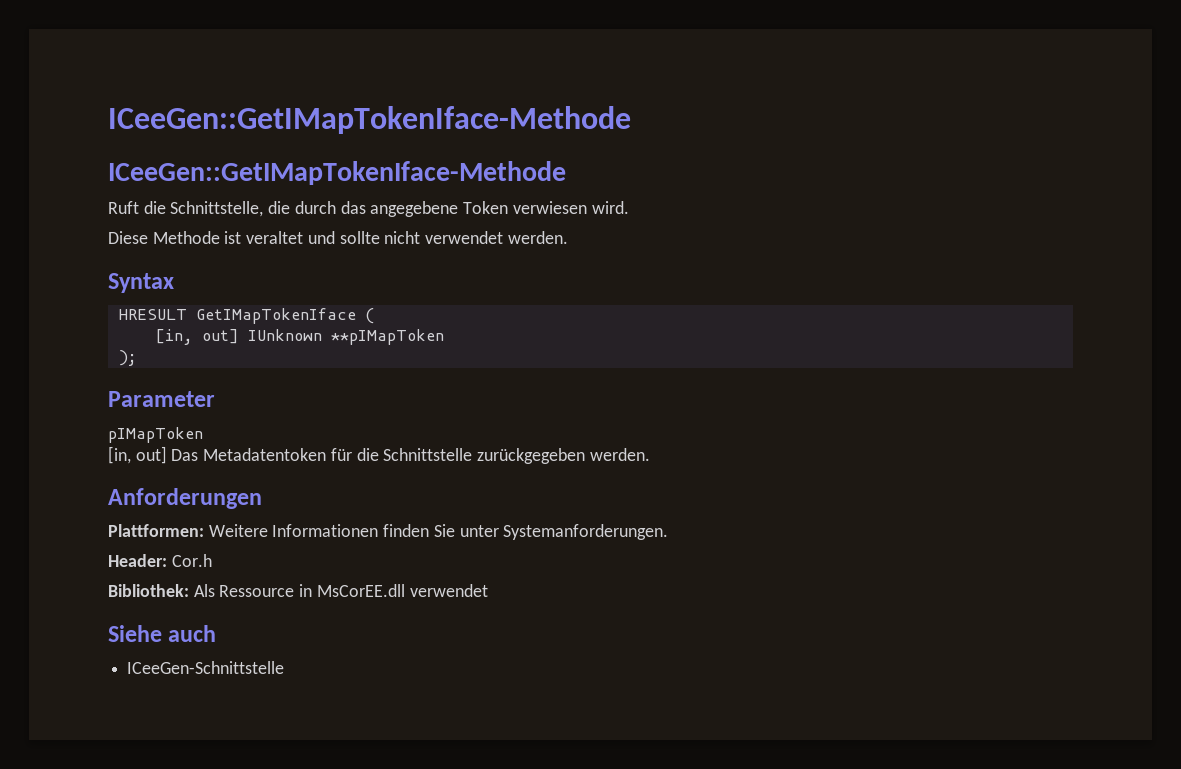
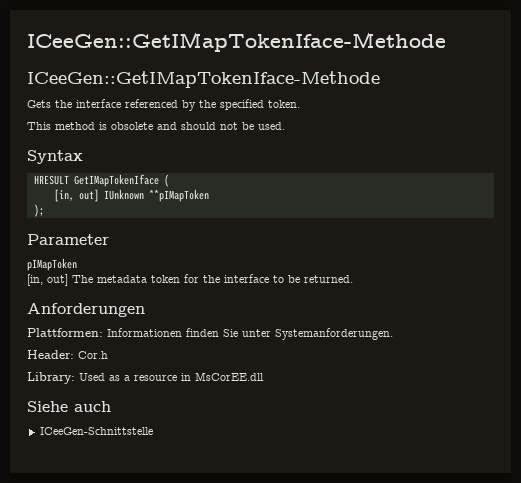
- Ruft die Schnittstelle, die durch das angegebene Token verwiesen wird.
- Diese Methode ist veraltet und sollte nicht verwendet werden.
+ Gets the interface referenced by the specified token.
+ This method is obsolete and should not be used.
- [in, out] Das Metadatentoken für die Schnittstelle zurückgegeben werden.
+ [in, out] The metadata token for the interface to be returned.
- Plattformen: Weitere Informationen finden Sie unter Systemanforderungen.
+ Plattformen: Informationen finden Sie unter Systemanforderungen.
- Bibliothek: Als Ressource in MsCorEE.dll verwendet
+ Library: Used as a resource in MsCorEE.dll

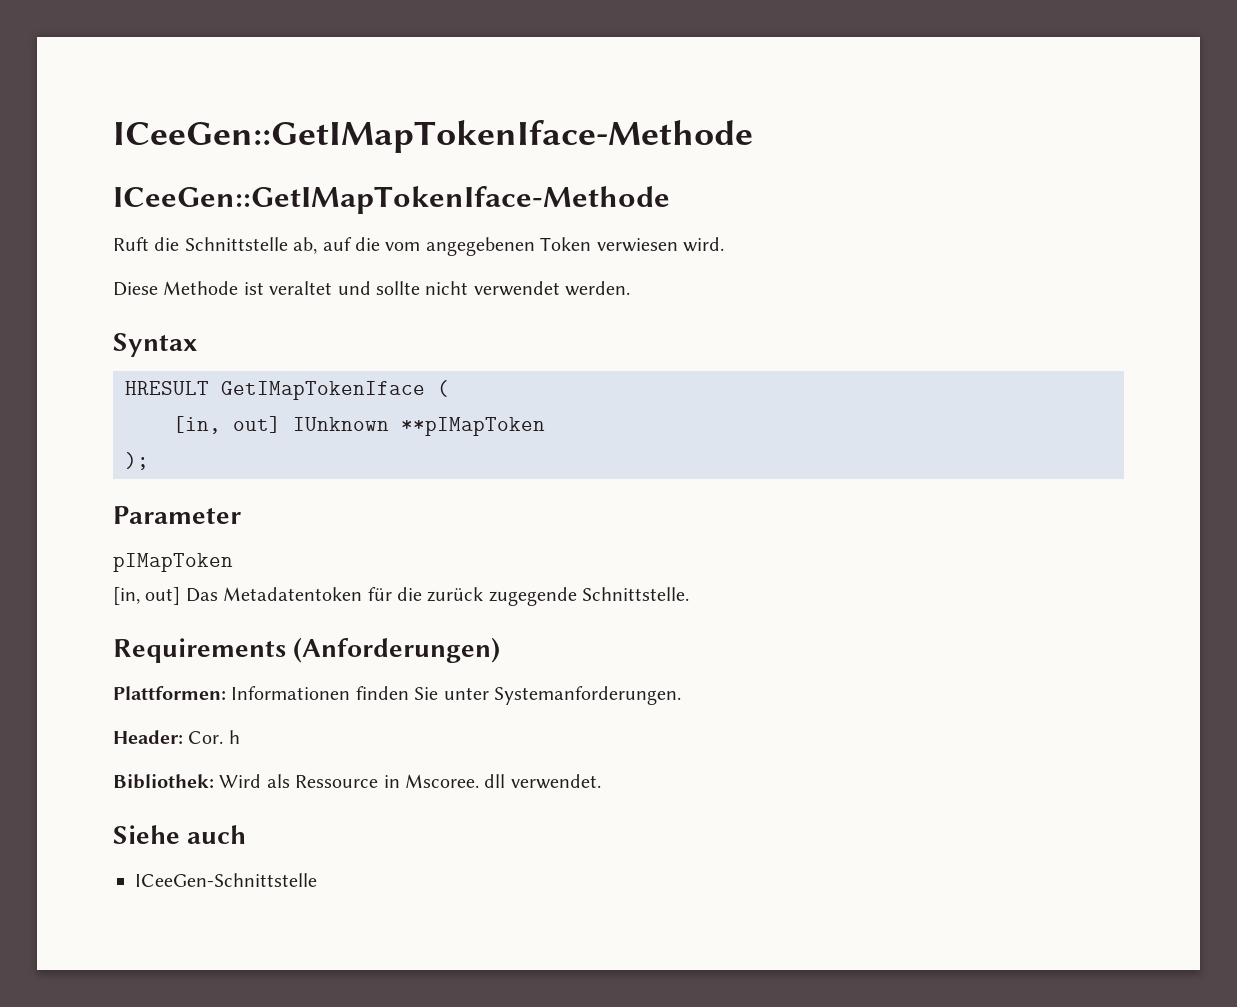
- Gets the interface referenced by the specified token.
- This method is obsolete and should not be used.
+ Ruft die Schnittstelle ab, auf die vom angegebenen Token verwiesen wird.
+ Diese Methode ist veraltet und sollte nicht verwendet werden.
- [in, out] The metadata token for the interface to be returned.
- Anforderungen
+ [in, out] Das Metadatentoken für die zurück zugegende Schnittstelle.
+ Requirements (Anforderungen)
- Header: Cor.h
- Library: Used as a resource in MsCorEE.dll
+ Header: Cor. h
+ Bibliothek: Wird als Ressource in Mscoree. dll verwendet.

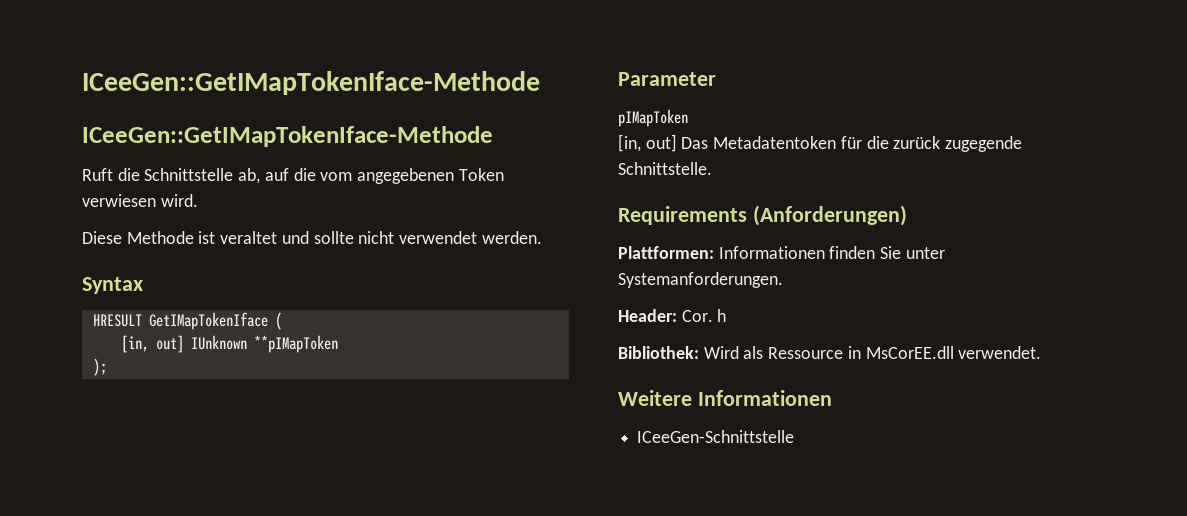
- Bibliothek: Wird als Ressource in Mscoree. dll verwendet.
+ Bibliothek: Wird als Ressource in MsCorEE.dll verwendet.
- Siehe auch
+ Weitere Informationen

